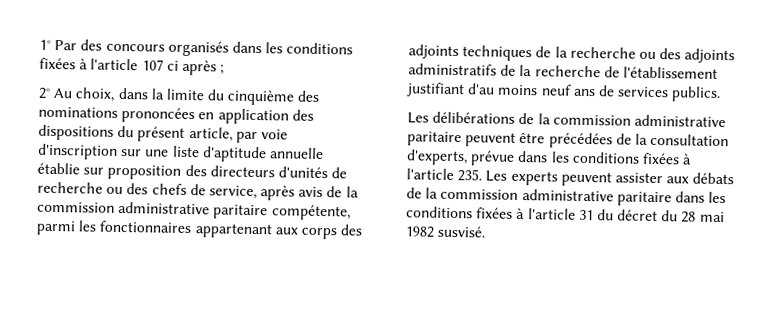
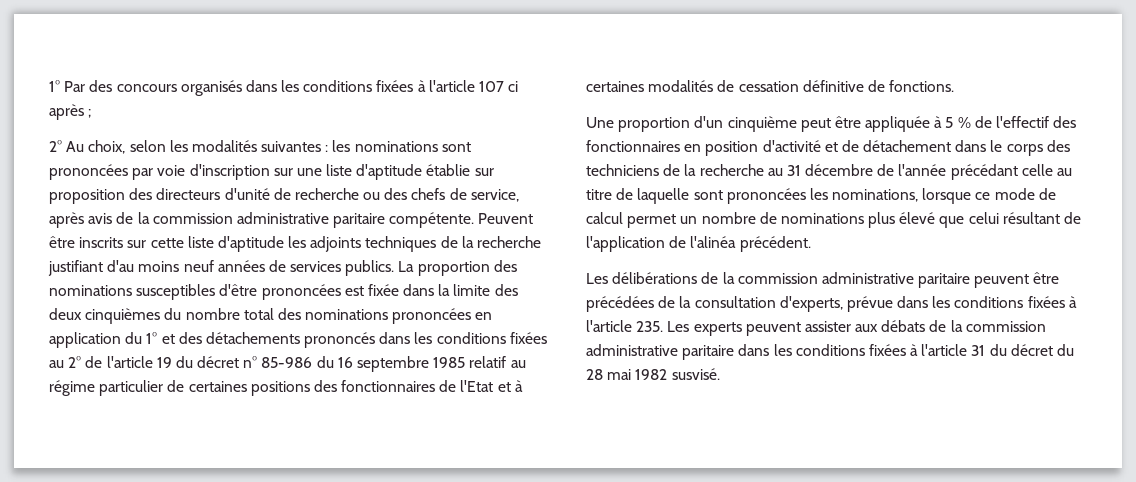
- 2° Au choix, dans la limite du cinquième des nominations prononcées en application des dispositions du présent article, par voie d'inscription sur une liste d'aptitude annuelle établie sur proposition des directeurs d'unités de recherche ou des chefs de service, après avis de la commission administrative paritaire compétente, parmi les fonctionnaires appartenant aux corps des adjoints techniques de la recherche ou des adjoints administratifs de la recherche de l'établissement justifiant d'au moins neuf ans de services publics.
+ 2° Au choix, selon les modalités suivantes : les nominations sont prononcées par voie d'inscription sur une liste d'aptitude établie sur proposition des directeurs d'unité de recherche ou des chefs de service, après avis de la commission administrative paritaire compétente. Peuvent être inscrits sur cette liste d'aptitude les adjoints techniques de la recherche justifiant d'au moins neuf années de services publics. La proportion des nominations susceptibles d'être prononcées est fixée dans la limite des deux cinquièmes du nombre total des nominations prononcées en application du 1° et des détachements prononcés dans les conditions fixées au 2° de l'article 19 du décret n° 85-986 du 16 septembre 1985 relatif au régime particulier de certaines positions des fonctionnaires de l'Etat et à certaines modalités de cessation définitive de fonctions.
+ Une proportion d'un cinquième peut être appliquée à 5 % de l'effectif des fonctionnaires en position d'activité et de détachement dans le corps des techniciens de la recherche au 31 décembre de l'année précédant celle au titre de laquelle sont prononcées les nominations, lorsque ce mode de calcul permet un nombre de nominations plus élevé que celui résultant de l'application de l'alinéa précédent.

